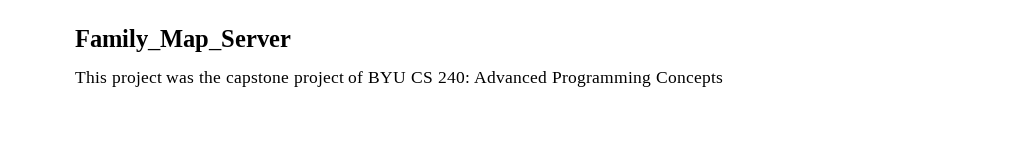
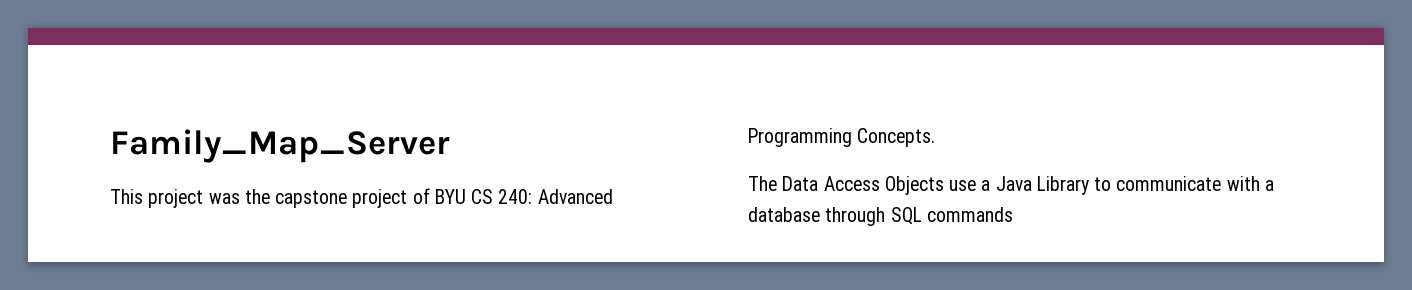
- This project was the capstone project of BYU CS 240: Advanced Programming Concepts
+ This project was the capstone project of BYU CS 240: Advanced Programming Concepts.
+ The Data Access Objects use a Java Library to communicate with a database through SQL commands

